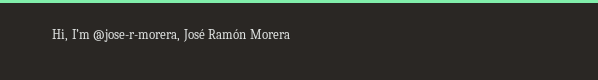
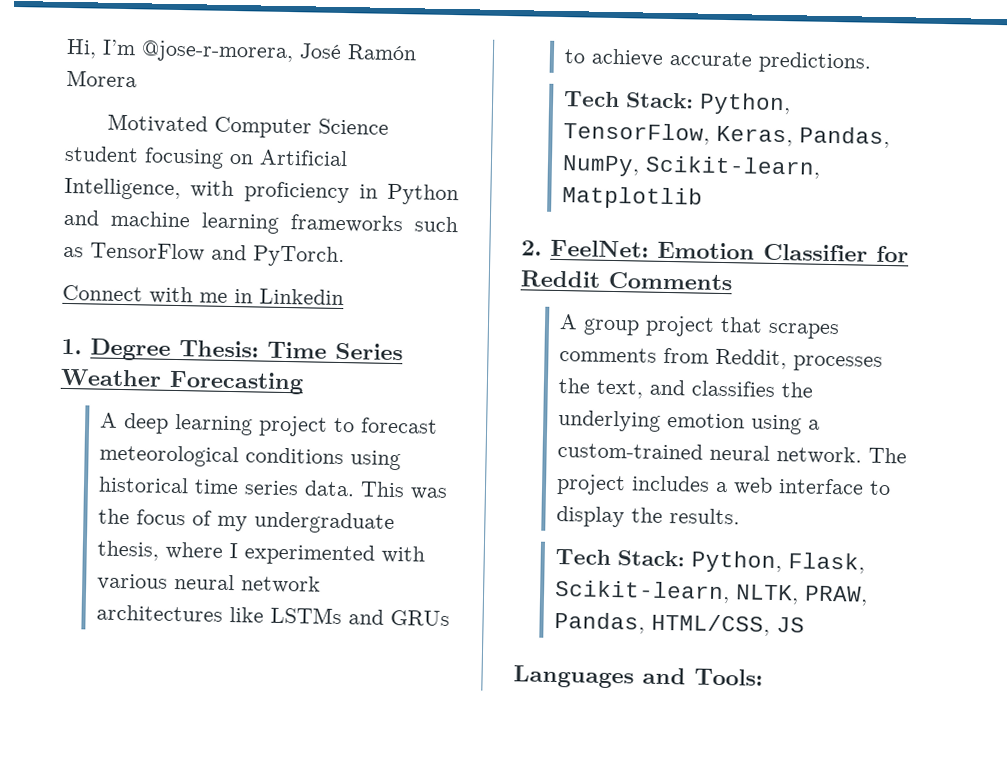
+ Motivated Computer Science student focusing on Artificial Intelligence, with proficiency in Python and machine learning frameworks such as TensorFlow and PyTorch.
+ Connect with me in Linkedin
+ 1. Degree Thesis: Time Series Weather Forecasting
+ A deep learning project to forecast meteorological conditions using historical time series data. This was the focus of my undergraduate thesis, where I experimented with various neural network architectures like LSTMs and GRUs to achieve accurate predictions.
+ Tech Stack: Python, TensorFlow, Keras, Pandas, NumPy, Scikit-learn, Matplotlib
+ 2. FeelNet: Emotion Classifier for Reddit Comments
+ A group project that scrapes comments from Reddit, processes the text, and classifies the underlying emotion using a custom-trained neural network. The project includes a web interface to display the results.
+ Tech Stack: Python, Flask, Scikit-learn, NLTK, PRAW, Pandas, HTML/CSS, JS
+ Languages and Tools:

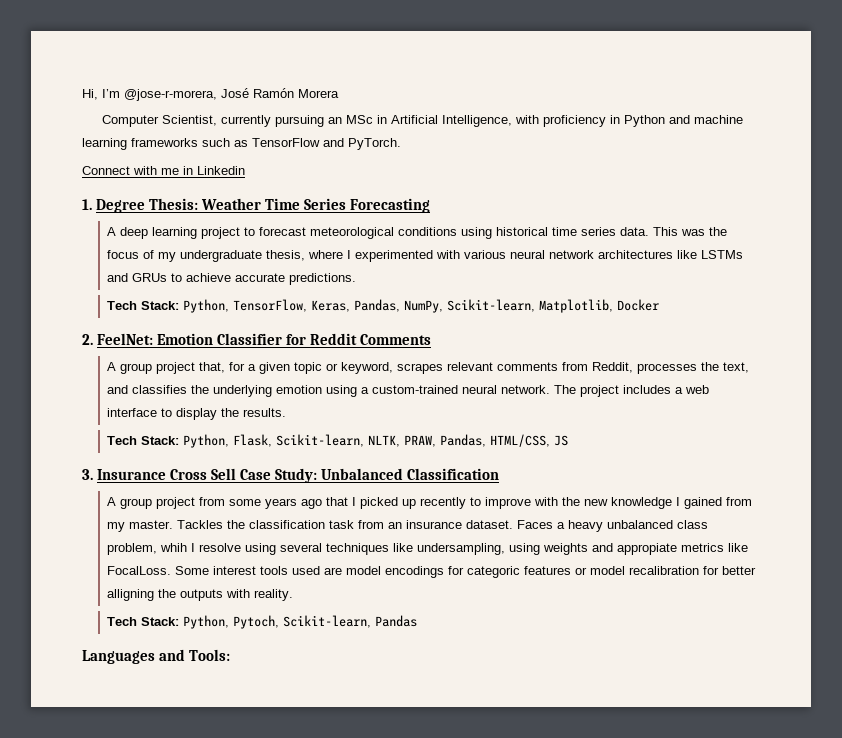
- Motivated Computer Science student focusing on Artificial Intelligence, with proficiency in Python and machine learning frameworks such as TensorFlow and PyTorch.
+ Computer Scientist, currently pursuing an MSc in Artificial Intelligence, with proficiency in Python and machine learning frameworks such as TensorFlow and PyTorch.
- 1. Degree Thesis: Time Series Weather Forecasting
+ 1. Degree Thesis: Weather Time Series Forecasting
- Tech Stack: Python, TensorFlow, Keras, Pandas, NumPy, Scikit-learn, Matplotlib
+ Tech Stack: Python, TensorFlow, Keras, Pandas, NumPy, Scikit-learn, Matplotlib, Docker
- A group project that scrapes comments from Reddit, processes the text, and classifies the underlying emotion using a custom-trained neural network.
+ A group project that, for a given topic or keyword, scrapes relevant comments from Reddit, processes the text, and classifies the underlying emotion using a custom-trained neural network.
+ 3. Insurance Cross Sell Case Study: Unbalanced Classification
+ A group project from some years ago that I picked up recently to improve with the new knowledge I gained from my master. Tackles the classification task from an insurance dataset. Faces a heavy unbalanced class problem, whih I resolve using several techniques like undersampling, using weights and appropiate metrics like FocalLoss. Some interest tools used are model encodings for categoric features or model recalibration for better alligning the outputs with reality.
+ Tech Stack: Python, Pytoch, Scikit-learn, Pandas

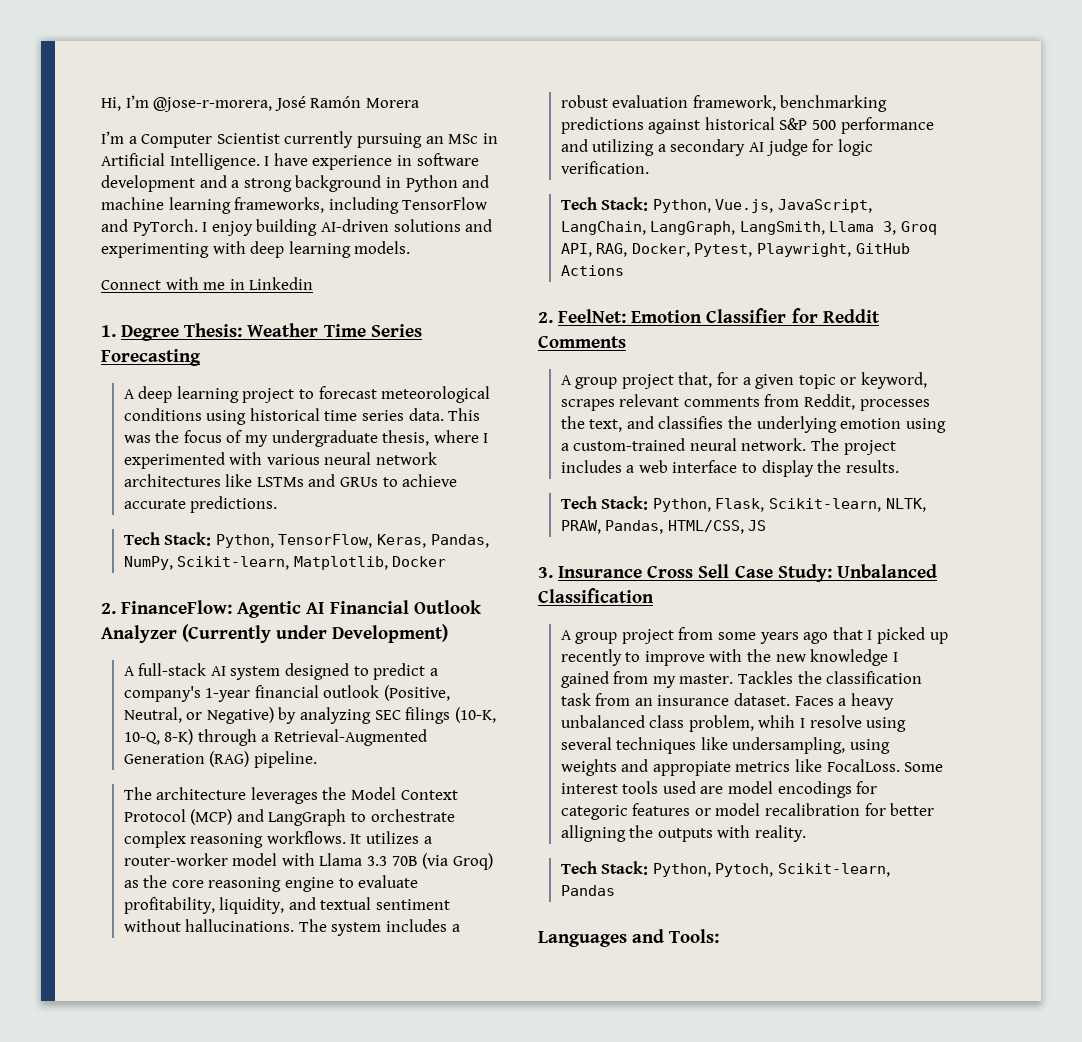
- Computer Scientist, currently pursuing an MSc in Artificial Intelligence, with proficiency in Python and machine learning frameworks such as TensorFlow and PyTorch.
+ I’m a Computer Scientist currently pursuing an MSc in Artificial Intelligence. I have experience in software development and a strong background in Python and machine learning frameworks, including TensorFlow and PyTorch. I enjoy building AI-driven solutions and experimenting with deep learning models.
+ 2. FinanceFlow: Agentic AI Financial Outlook Analyzer (Currently under Development)
+ A full-stack AI system designed to predict a company's 1-year financial outlook (Positive, Neutral, or Negative) by analyzing SEC filings (10-K, 10-Q, 8-K) through a Retrieval-Augmented Generation (RAG) pipeline.
+ The architecture leverages the Model Context Protocol (MCP) and LangGraph to orchestrate complex reasoning workflows. It utilizes a router-worker model with Llama 3.3 70B (via Groq) as the core reasoning engine to evaluate profitability, liquidity, and textual sentiment without hallucinations. The system includes a robust evaluation framework, benchmarking predictions against historical S&P 500 performance and utilizing a secondary AI judge for logic verification.
+ Tech Stack: Python, Vue.js, JavaScript, LangChain, LangGraph, LangSmith, Llama 3, Groq API, RAG, Docker, Pytest, Playwright, GitHub Actions

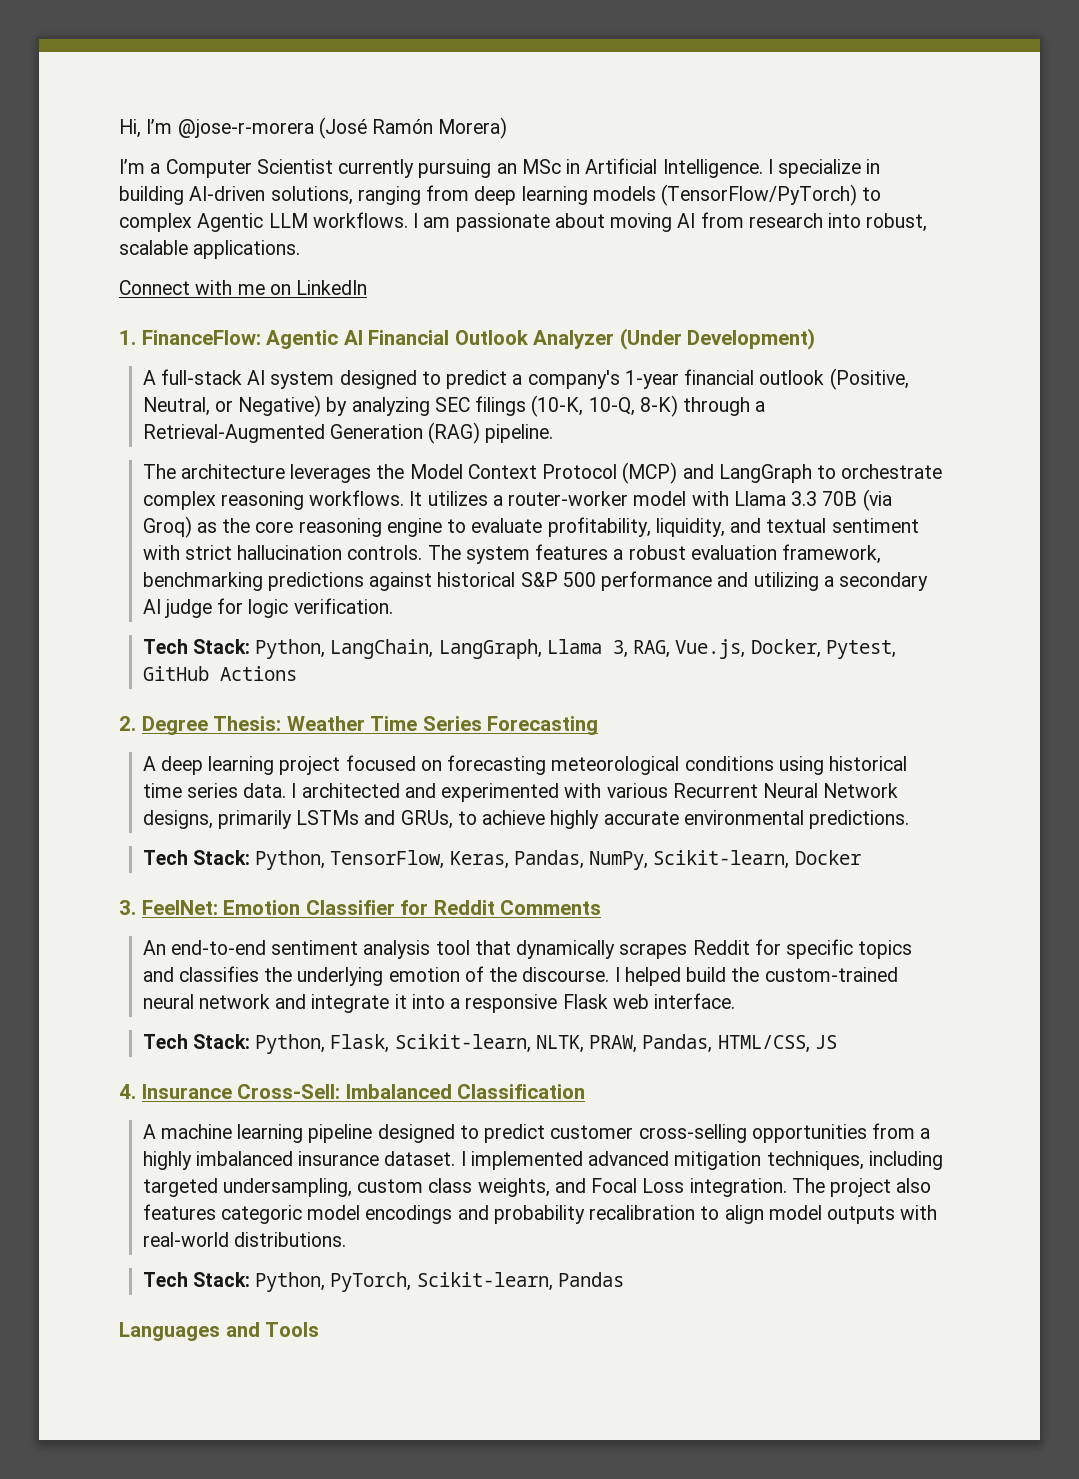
- Hi, I’m @jose-r-morera, José Ramón Morera
+ Hi, I’m @jose-r-morera (José Ramón Morera)
- I have experience in software development and a strong background in Python and machine learning frameworks, including TensorFlow and PyTorch. I enjoy building AI-driven solutions and experimenting with deep learning models.
+ I specialize in building AI-driven solutions, ranging from deep learning models (TensorFlow/PyTorch) to complex Agentic LLM workflows. I am passionate about moving AI from research into robust, scalable applications.
- Connect with me in Linkedin
+ Connect with me on LinkedIn
- 1. Degree Thesis: Weather Time Series Forecasting
- A deep learning project to forecast meteorological conditions using historical time series data. This was the focus of my undergraduate thesis, where I experimented with various neural network architectures like LSTMs and GRUs to achieve accurate predictions.
- Tech Stack: Python, TensorFlow, Keras, Pandas, NumPy, Scikit-learn, Matplotlib, Docker
- 2. FinanceFlow: Agentic AI Financial Outlook Analyzer (Currently under Development)
+ 1. FinanceFlow: Agentic AI Financial Outlook Analyzer (Under Development)
- It utilizes a router-worker model with Llama 3.3 70B (via Groq) as the core reasoning engine to evaluate profitability, liquidity, and textual sentiment without hallucinations.
+ It utilizes a router-worker model with Llama 3.3 70B (via Groq) as the core reasoning engine to evaluate profitability, liquidity, and textual sentiment with strict hallucination controls.
- The system includes a robust evaluation framework, benchmarking predictions against historical S&P 500 performance and utilizing a secondary AI judge for logic verification.
+ The system features a robust evaluation framework, benchmarking predictions against historical S&P 500 performance and utilizing a secondary AI judge for logic verification.
- Tech Stack: Python, Vue.js, JavaScript, LangChain, LangGraph, LangSmith, Llama 3, Groq API, RAG, Docker, Pytest, Playwright, GitHub Actions
+ Tech Stack: Python, LangChain, LangGraph, Llama 3, RAG, Vue.js, Docker, Pytest, GitHub Actions
- 2. FeelNet: Emotion Classifier for Reddit Comments
+ 2. Degree Thesis: Weather Time Series Forecasting
+ A deep learning project focused on forecasting meteorological conditions using historical time series data. I architected and experimented with various Recurrent Neural Network designs, primarily LSTMs and GRUs, to achieve highly accurate environmental predictions.
+ Tech Stack: Python, TensorFlow, Keras, Pandas, NumPy, Scikit-learn, Docker
+ 3. FeelNet: Emotion Classifier for Reddit Comments
- A group project that, for a given topic or keyword, scrapes relevant comments from Reddit, processes the text, and classifies the underlying emotion using a custom-trained neural network. The project includes a web interface to display the results.
+ An end-to-end sentiment analysis tool that dynamically scrapes Reddit for specific topics and classifies the underlying emotion of the discourse. I helped build the custom-trained neural network and integrate it into a responsive Flask web interface.
- 3. Insurance Cross Sell Case Study: Unbalanced Classification
- A group project from some years ago that I picked up recently to improve with the new knowledge I gained from my master. Tackles the classification task from an insurance dataset. Faces a heavy unbalanced class problem, whih I resolve using several techniques like undersampling, using weights and appropiate metrics like FocalLoss. Some interest tools used are model encodings for categoric features or model recalibration for better alligning the outputs with reality.
- Tech Stack: Python, Pytoch, Scikit-learn, Pandas
+ 4. Insurance Cross-Sell: Imbalanced Classification
+ A machine learning pipeline designed to predict customer cross-selling opportunities from a highly imbalanced insurance dataset. I implemented advanced mitigation techniques, including targeted undersampling, custom class weights, and Focal Loss integration. The project also features categoric model encodings and probability recalibration to align model outputs with real-world distributions.
+ Tech Stack: Python, PyTorch, Scikit-learn, Pandas
- Languages and Tools:
+ Languages and Tools

